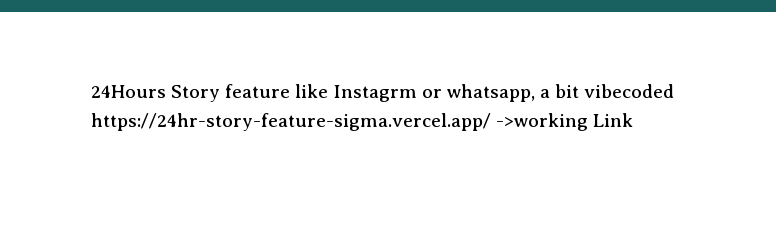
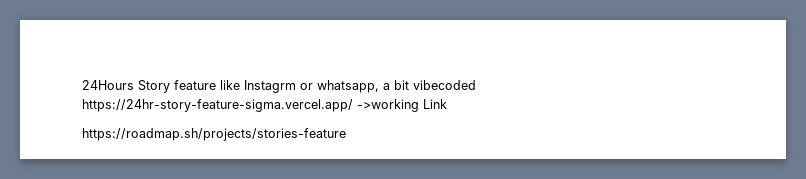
+ https://roadmap.sh/projects/stories-feature

